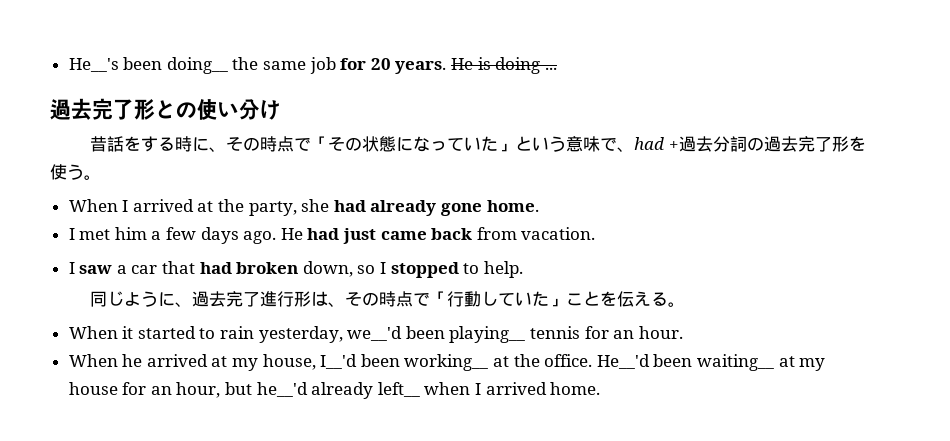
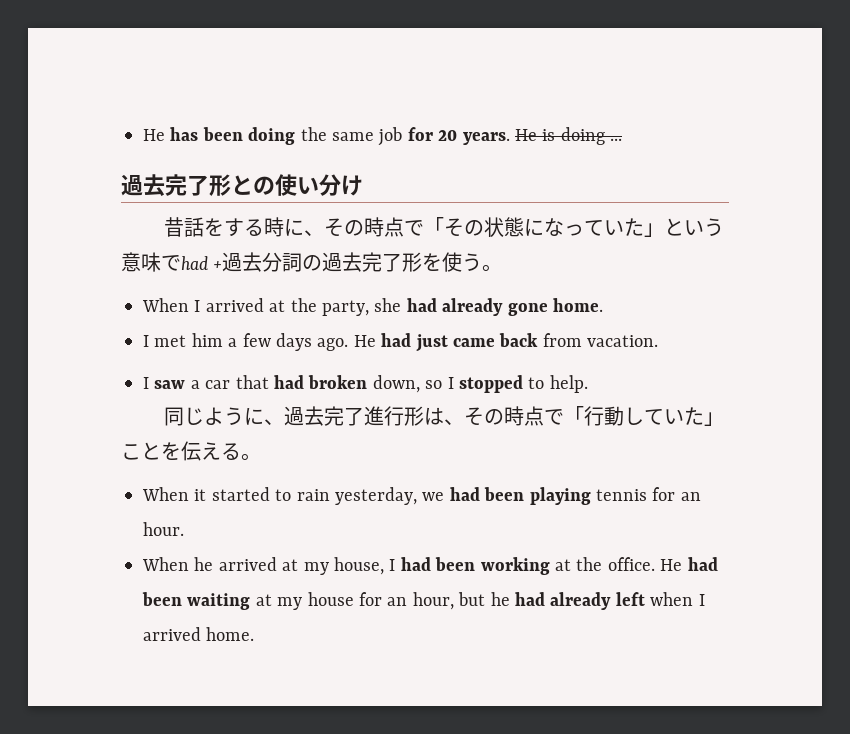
- He__'s been doing__ the same job for 20 years.
+ He has been doing the same job for 20 years.
- 昔話をする時に、その時点で「その状態になっていた」という意味で、had +過去分詞の過去完了形を使う。
+ 昔話をする時に、その時点で「その状態になっていた」という意味でhad +過去分詞の過去完了形を使う。
- When it started to rain yesterday, we__'d been playing__ tennis for an hour.
+ When it started to rain yesterday, we had been playing tennis for an hour.
- When he arrived at my house, I__'d been working__ at the office. He__'d been waiting__ at my house for an hour, but he__'d already left__ when I arrived home.
+ When he arrived at my house, I had been working at the office. He had been waiting at my house for an hour, but he had already left when I arrived home.

